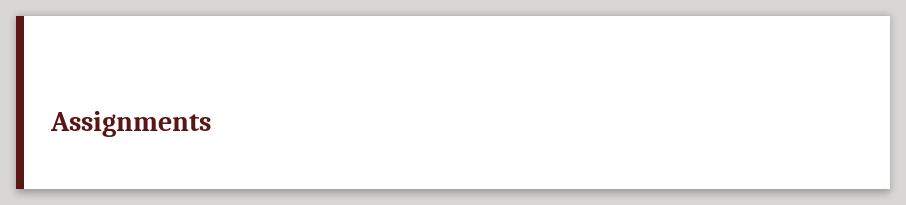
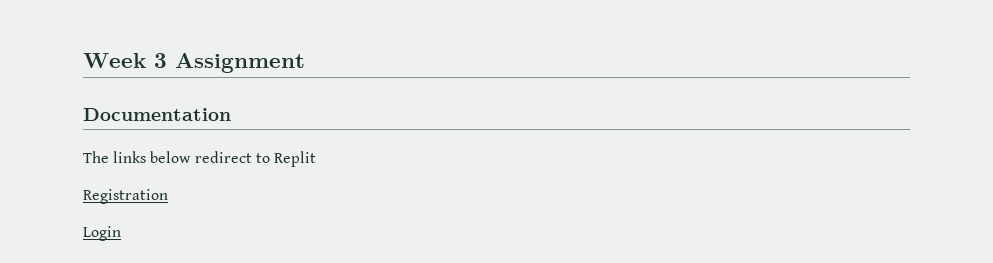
- Assignments
+ Week 3 Assignment
+ Documentation
+ The links below redirect to Replit
+ Registration
+ Login

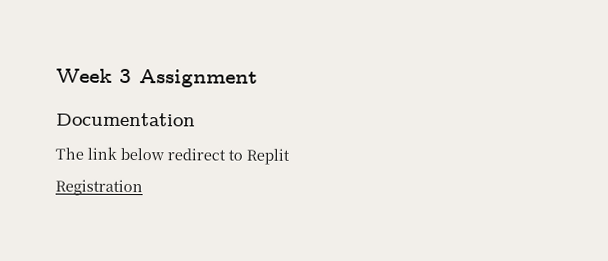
- The links below redirect to Replit
+ The link below redirect to Replit
- Login

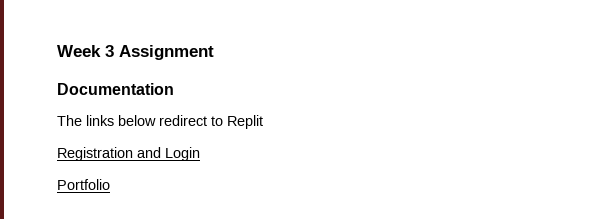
- The link below redirect to Replit
+ The links below redirect to Replit
- Registration
+ Registration and Login
+ Portfolio

